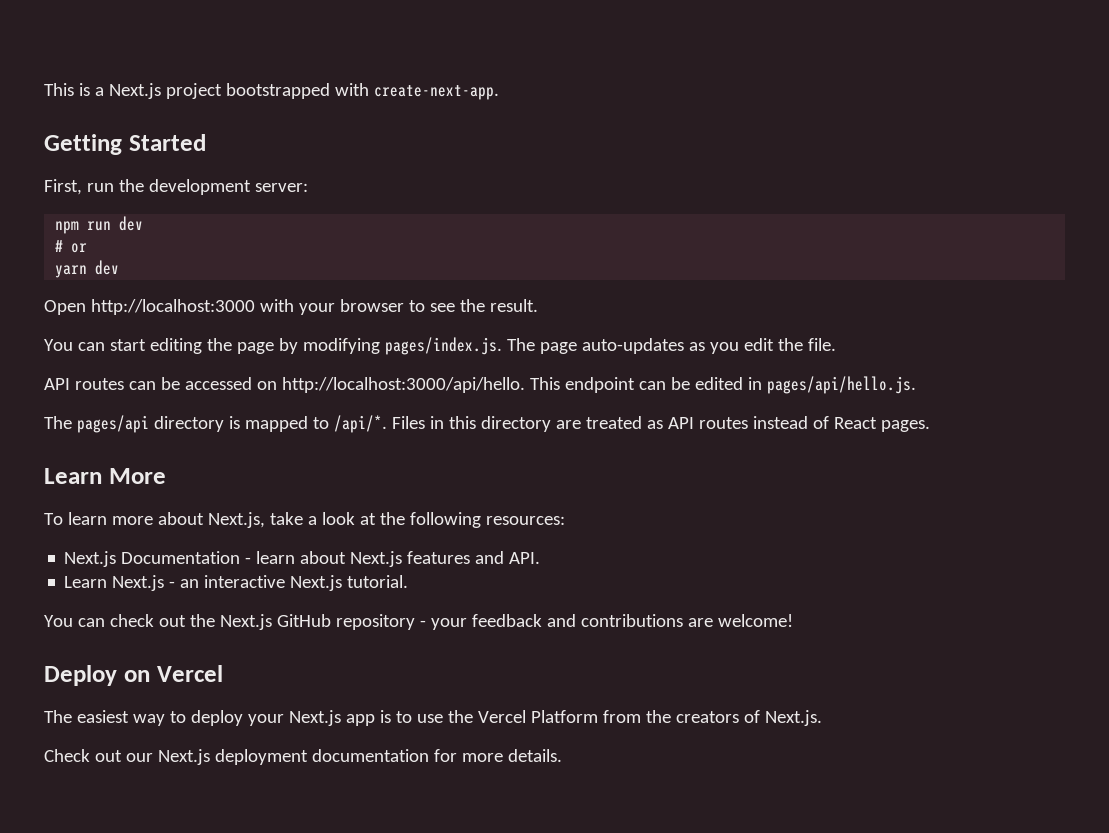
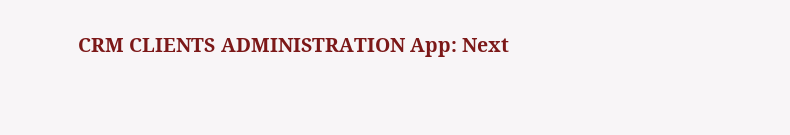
- This is a Next.js project bootstrapped with create-next-app.
- Getting Started
- First, run the development server:
- npm run dev
- # or
- yarn dev
- Open http://localhost:3000 with your browser to see the result.
- You can start editing the page by modifying pages/index.js. The page auto-updates as you edit the file.
- API routes can be accessed on http://localhost:3000/api/hello. This endpoint can be edited in pages/api/hello.js.
- The pages/api directory is mapped to /api/*. Files in this directory are treated as API routes instead of React pages.
- Learn More
- To learn more about Next.js, take a look at the following resources:
- Next.js Documentation - learn about Next.js features and API.
- Learn Next.js - an interactive Next.js tutorial.
- You can check out the Next.js GitHub repository - your feedback and contributions are welcome!
- Deploy on Vercel
- The easiest way to deploy your Next.js app is to use the Vercel Platform from the creators of Next.js.
- Check out our Next.js deployment documentation for more details.
+ CRM CLIENTS ADMINISTRATION App: Next

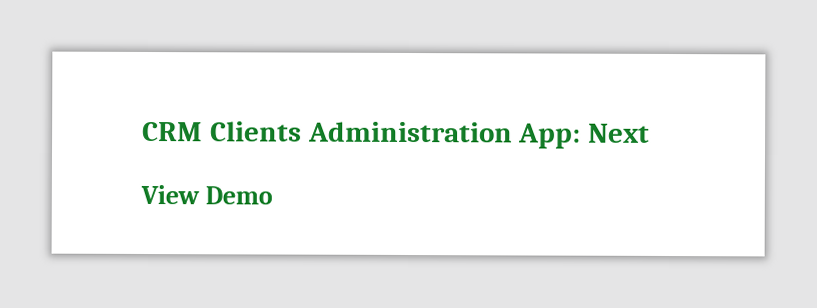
- CRM CLIENTS ADMINISTRATION App: Next
+ CRM Clients Administration App: Next
+ View Demo

